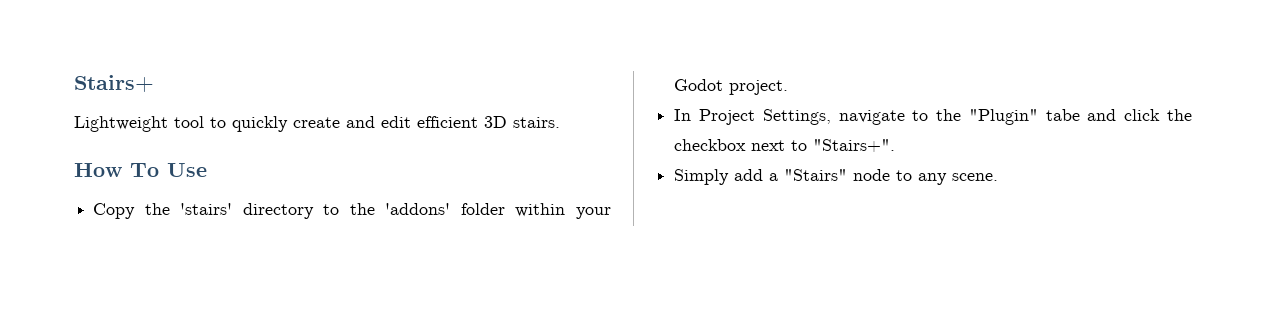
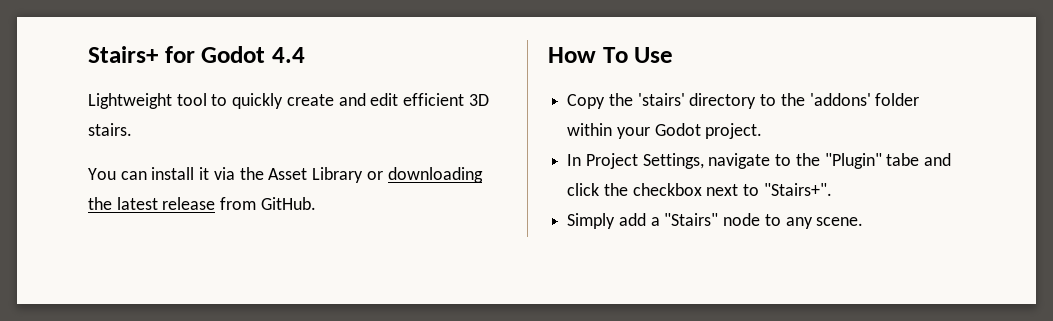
- Stairs+
+ Stairs+ for Godot 4.4
+ You can install it via the Asset Library or downloading the latest release from GitHub.

